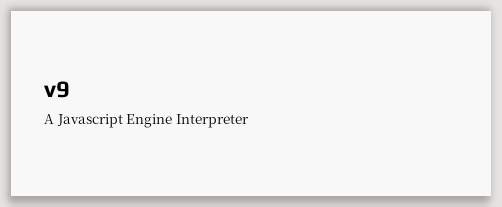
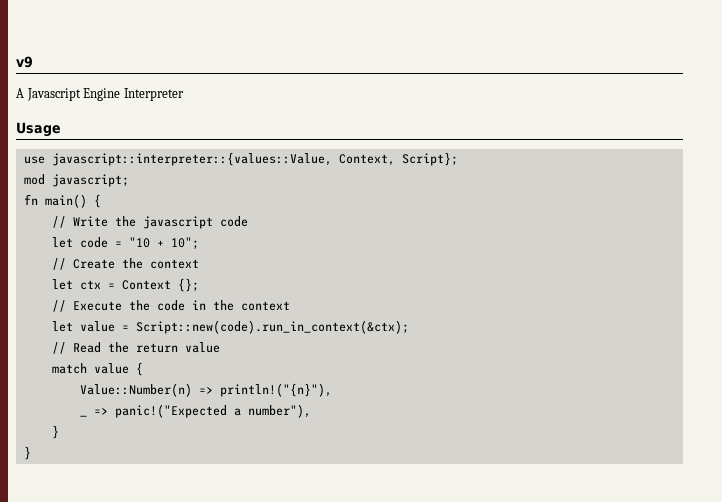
+ Usage
+ use javascript::interpreter::{values::Value, Context, Script};
+ mod javascript;
+ fn main() {
+ // Write the javascript code
+ let code = "10 + 10";
+ // Create the context
+ let ctx = Context {};
+ // Execute the code in the context
+ let value = Script::new(code).run_in_context(&ctx);
+ // Read the return value
+ match value {
+ Value::Number(n) => println!("{n}"),
+ _ => panic!("Expected a number"),
+ }
+ }

